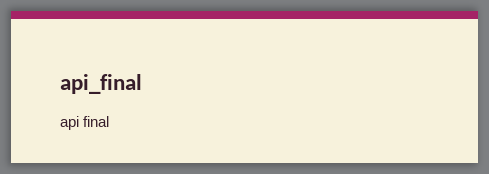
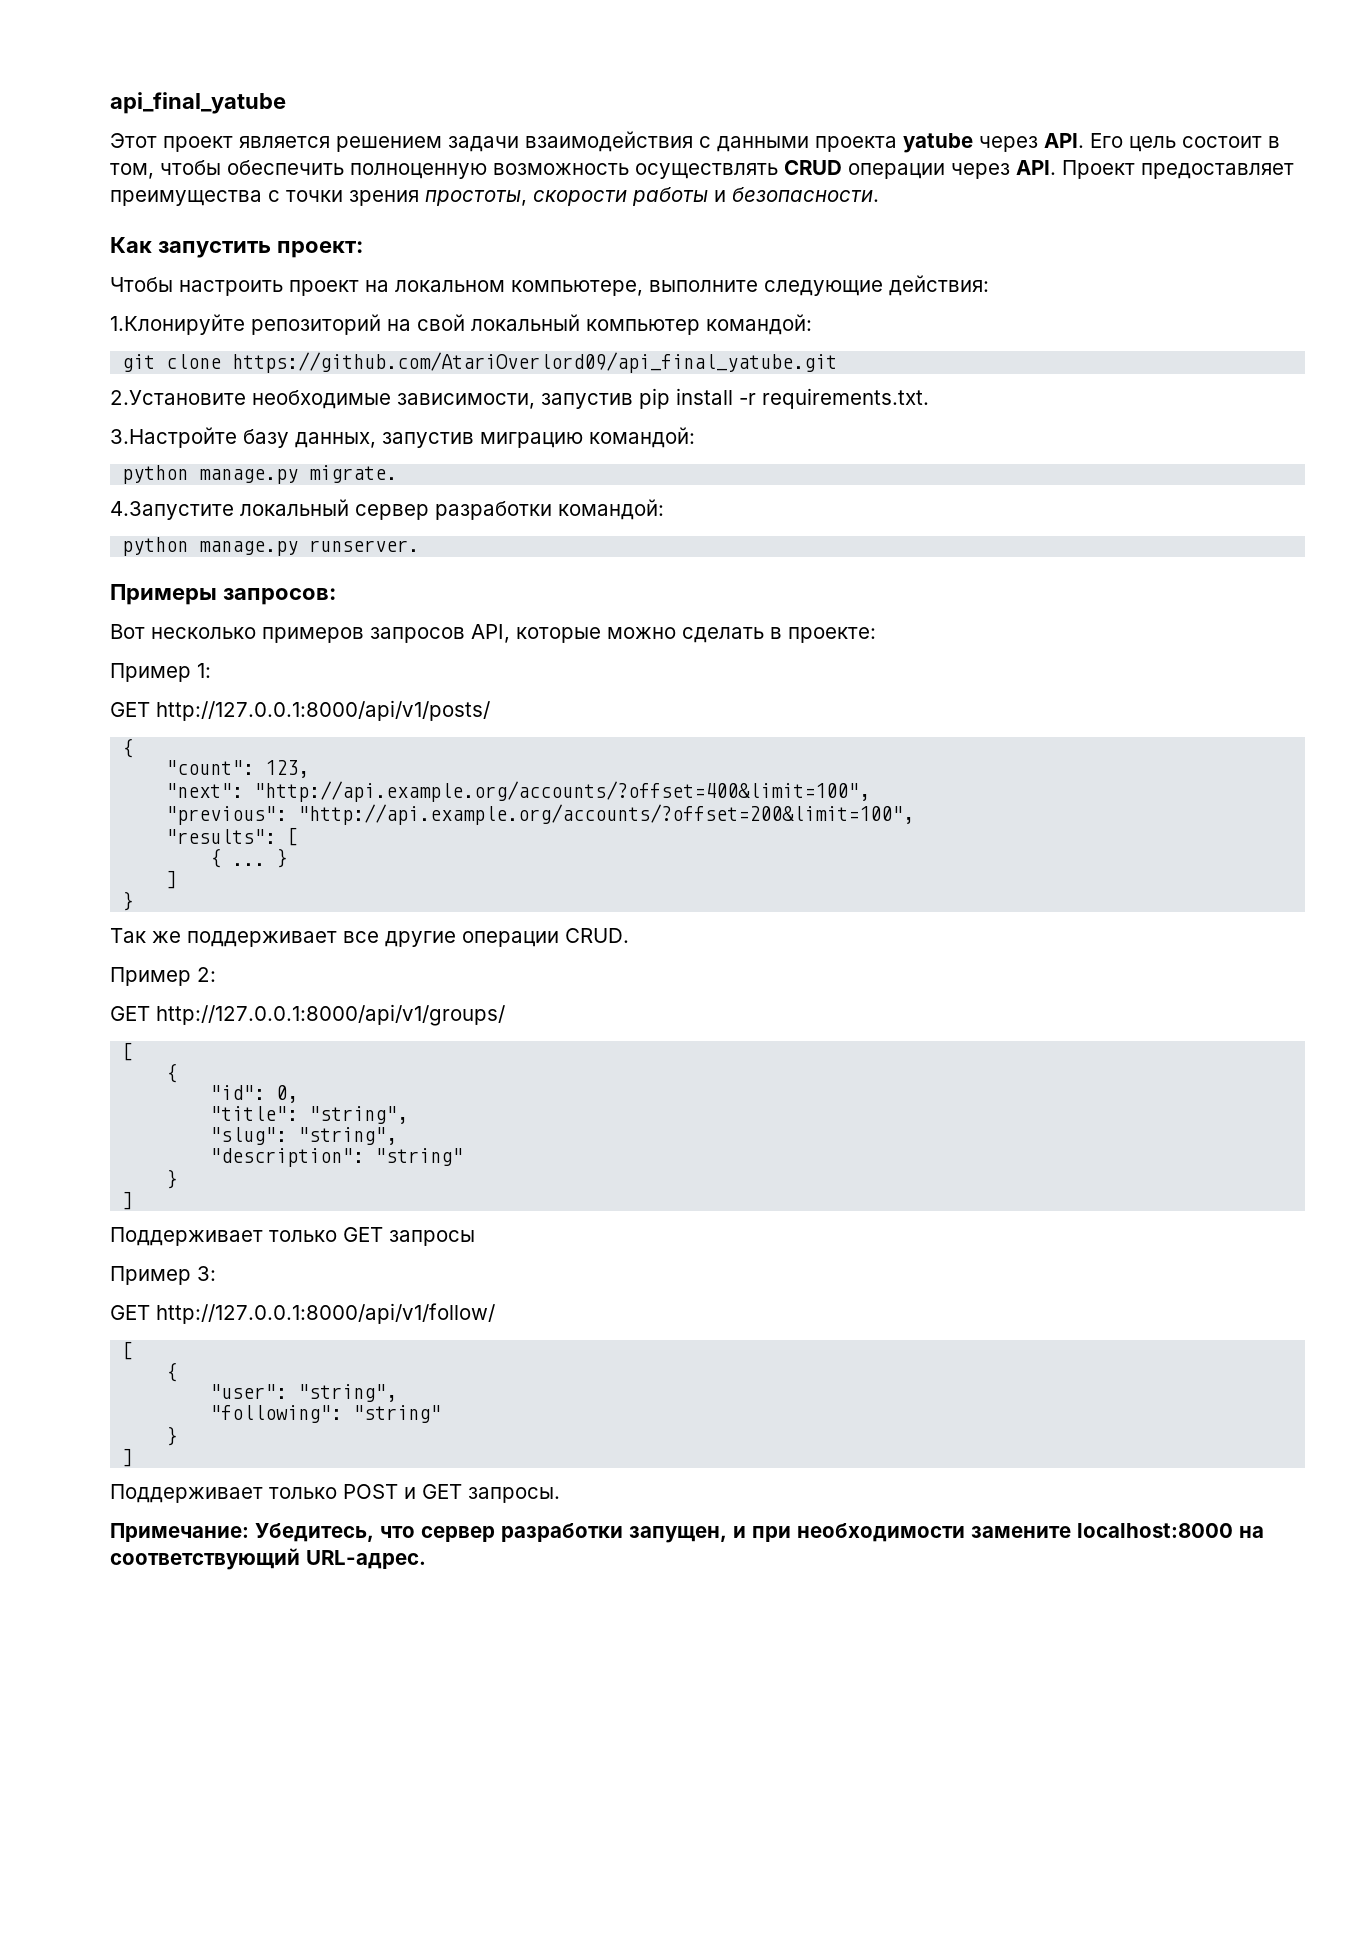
- api_final
- api final
+ api_final_yatube
+ Этот проект является решением задачи взаимодействия с данными проекта yatube через API. Его цель состоит в том, чтобы обеспечить полноценную возможность осуществлять CRUD операции через API. Проект предоставляет преимущества с точки зрения простоты, скорости работы и безопасности.
+ Как запустить проект:
+ Чтобы настроить проект на локальном компьютере, выполните следующие действия:
+ 1.Клонируйте репозиторий на свой локальный компьютер командой:
+ git clone https://github.com/AtariOverlord09/api_final_yatube.git
+ 2.Установите необходимые зависимости, запустив pip install -r requirements.txt.
+ 3.Настройте базу данных, запустив миграцию командой:
+ python manage.py migrate.
+ 4.Запустите локальный сервер разработки командой:
+ python manage.py runserver.
+ Примеры запросов:
+ Вот несколько примеров запросов API, которые можно сделать в проекте:
+ Пример 1:
+ GET http://127.0.0.1:8000/api/v1/posts/
+ {
+ "count": 123,
+ "next": "http://api.example.org/accounts/?offset=400&limit=100",
+ "previous": "http://api.example.org/accounts/?offset=200&limit=100",
+ "results": [
+ { ... }
+ ]
+ }
+ Так же поддерживает все другие операции CRUD.
+ Пример 2:
+ GET http://127.0.0.1:8000/api/v1/groups/
+ [
+ {
+ "id": 0,
+ "title": "string",
+ "slug": "string",
+ "description": "string"
+ }
+ ]
+ Поддерживает только GET запросы
+ Пример 3:
+ GET http://127.0.0.1:8000/api/v1/follow/
+ [
+ {
+ "user": "string",
+ "following": "string"
+ }
+ ]
+ Поддерживает только POST и GET запросы.
+ Примечание: Убедитесь, что сервер разработки запущен, и при необходимости замените localhost:8000 на соответствующий URL-адрес.

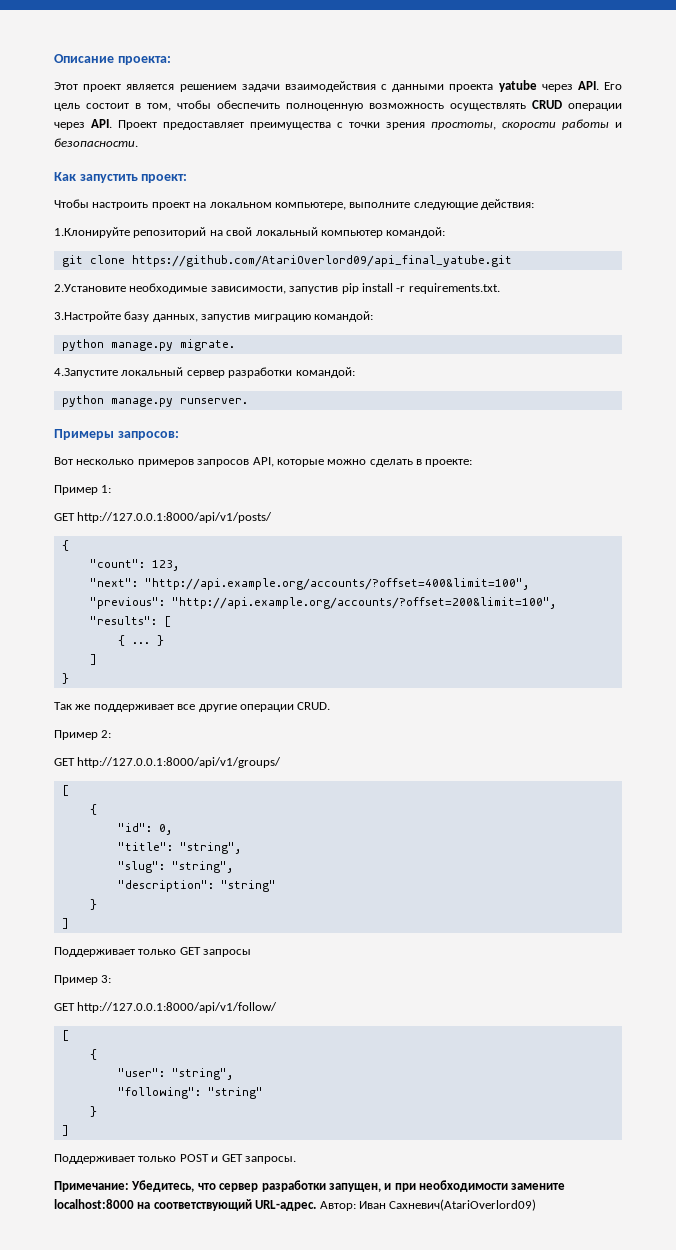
- api_final_yatube
+ Описание проекта:
+ Автор: Иван Сахневич(AtariOverlord09)

